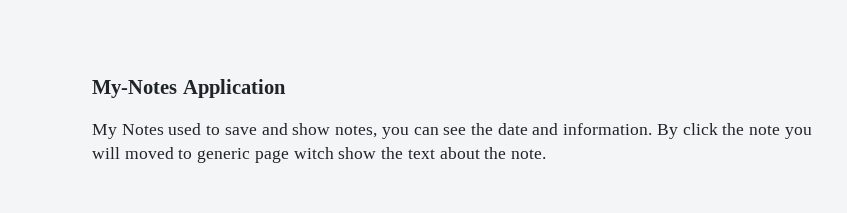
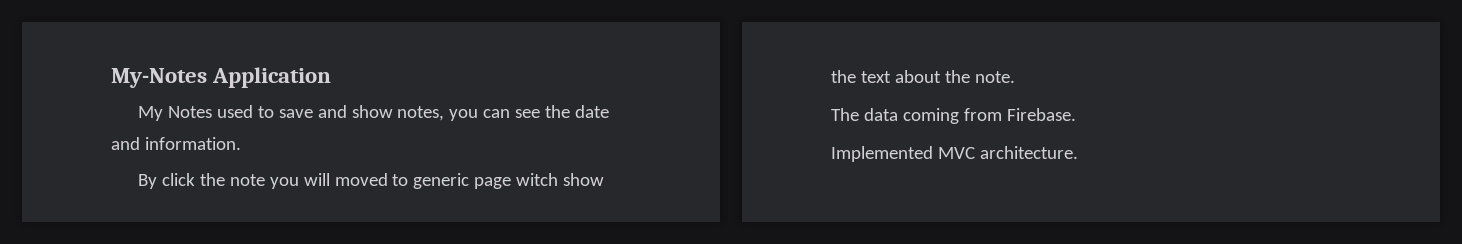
- My Notes used to save and show notes, you can see the date and information. By click the note you will moved to generic page witch show the text about the note.
+ My Notes used to save and show notes, you can see the date and information.
+ By click the note you will moved to generic page witch show the text about the note.
+ The data coming from Firebase.
+ Implemented MVC architecture.

